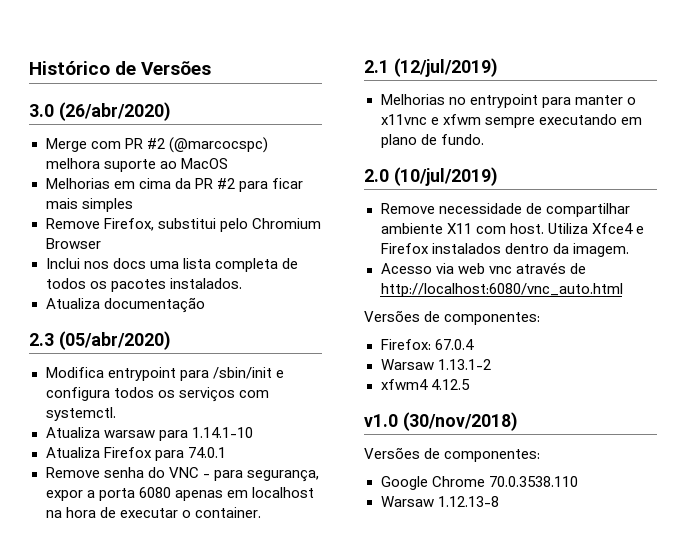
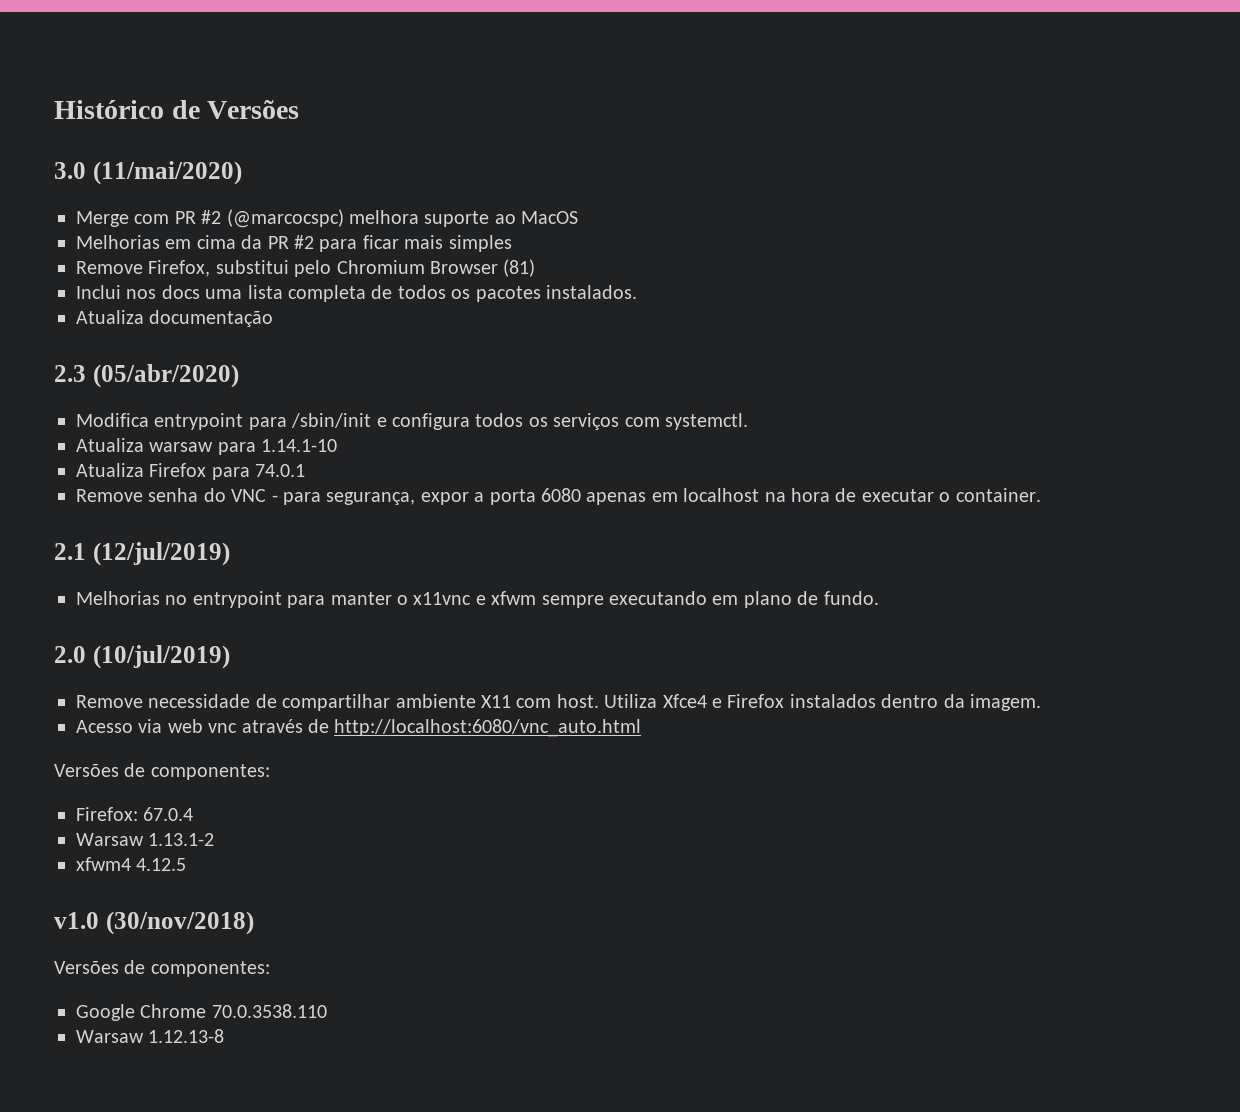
- 3.0 (26/abr/2020)
+ 3.0 (11/mai/2020)
- Remove Firefox, substitui pelo Chromium Browser
+ Remove Firefox, substitui pelo Chromium Browser (81)

